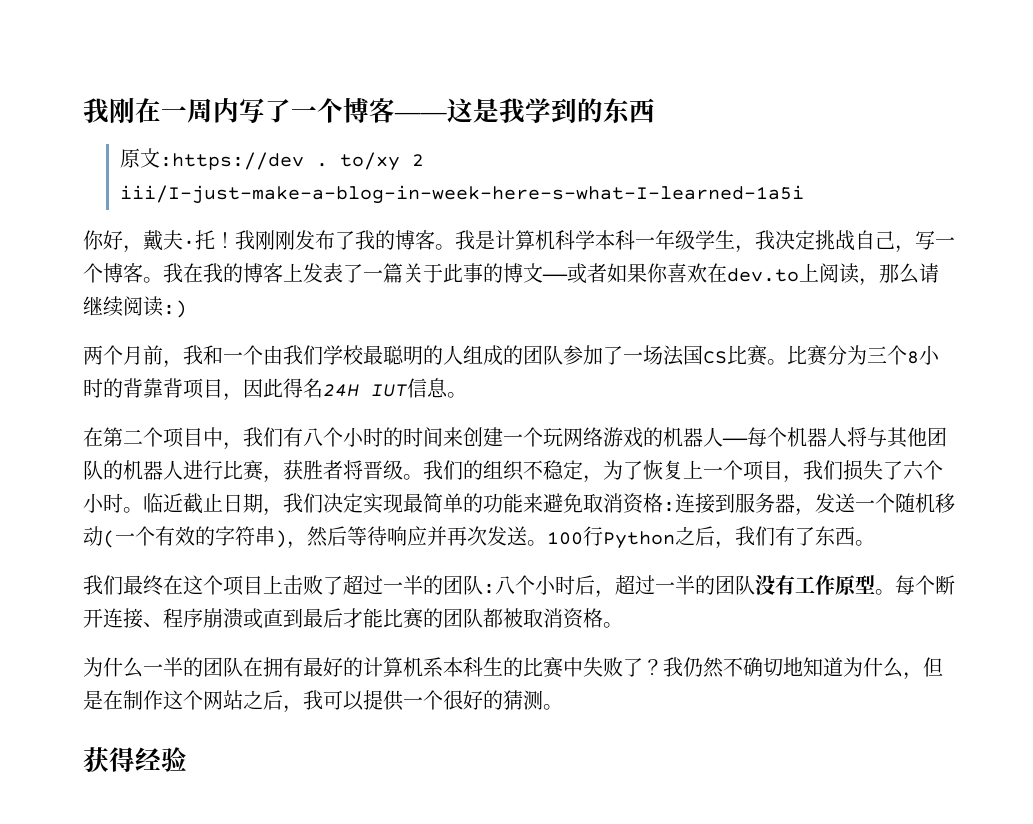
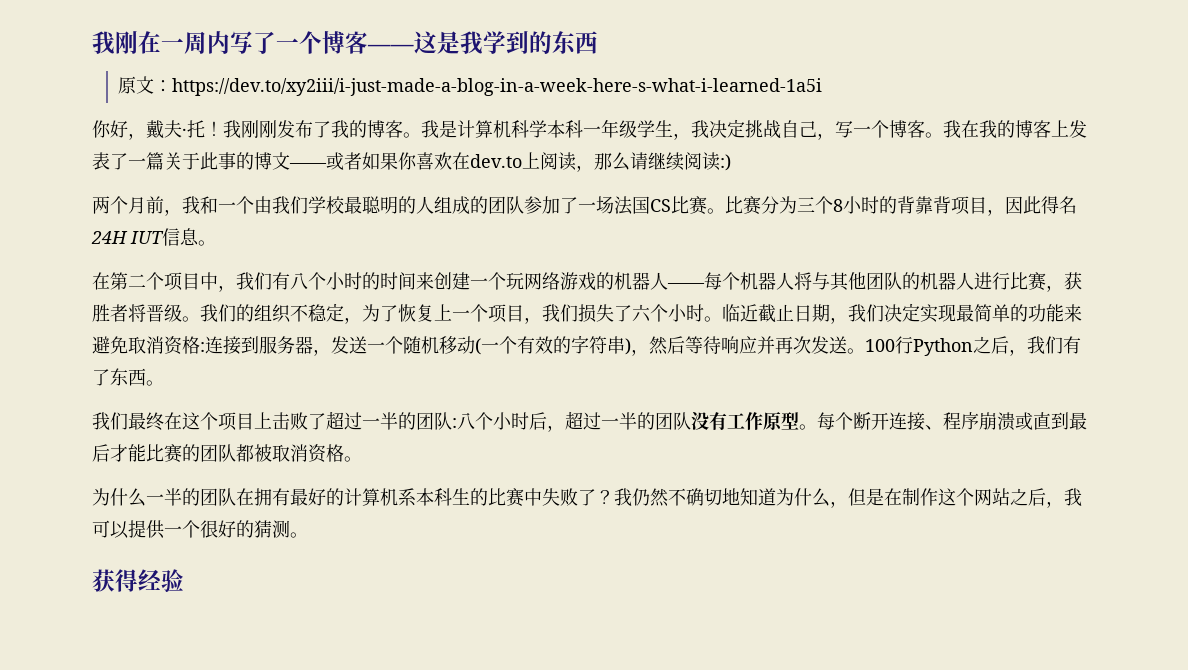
- 原文:https://dev . to/xy 2 iii/I-just-make-a-blog-in-week-here-s-what-I-learned-1a5i
+ 原文：https://dev.to/xy2iii/i-just-made-a-blog-in-a-week-here-s-what-i-learned-1a5i

